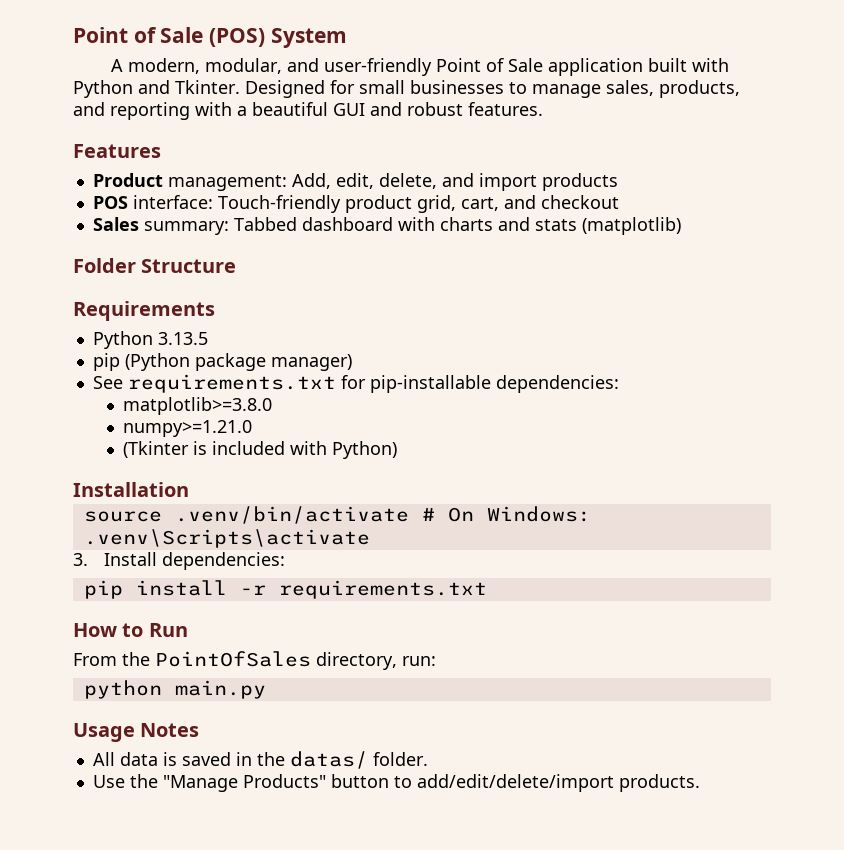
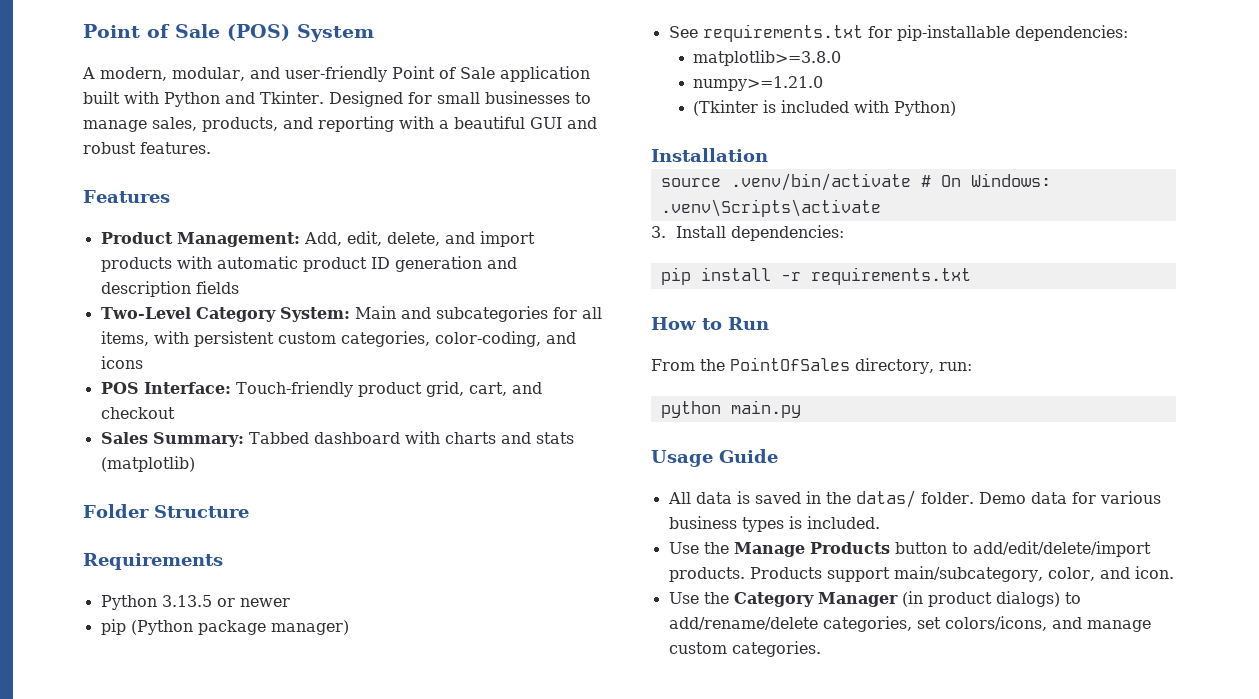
- Product management: Add, edit, delete, and import products
+ Product Management: Add, edit, delete, and import products with automatic product ID generation and description fields
+ Two-Level Category System: Main and subcategories for all items, with persistent custom categories, color-coding, and icons
- POS interface: Touch-friendly product grid, cart, and checkout
+ POS Interface: Touch-friendly product grid, cart, and checkout
- Sales summary: Tabbed dashboard with charts and stats (matplotlib)
+ Sales Summary: Tabbed dashboard with charts and stats (matplotlib)
- Python 3.13.5
+ Python 3.13.5 or newer
- Usage Notes
+ Usage Guide
- All data is saved in the datas/ folder.
- Use the "Manage Products" button to add/edit/delete/import products.
+ All data is saved in the datas/ folder. Demo data for various business types is included.
+ Use the Manage Products button to add/edit/delete/import products.
+ Products support main/subcategory, color, and icon.
+ Use the Category Manager (in product dialogs) to add/rename/delete categories, set colors/icons, and manage custom categories.

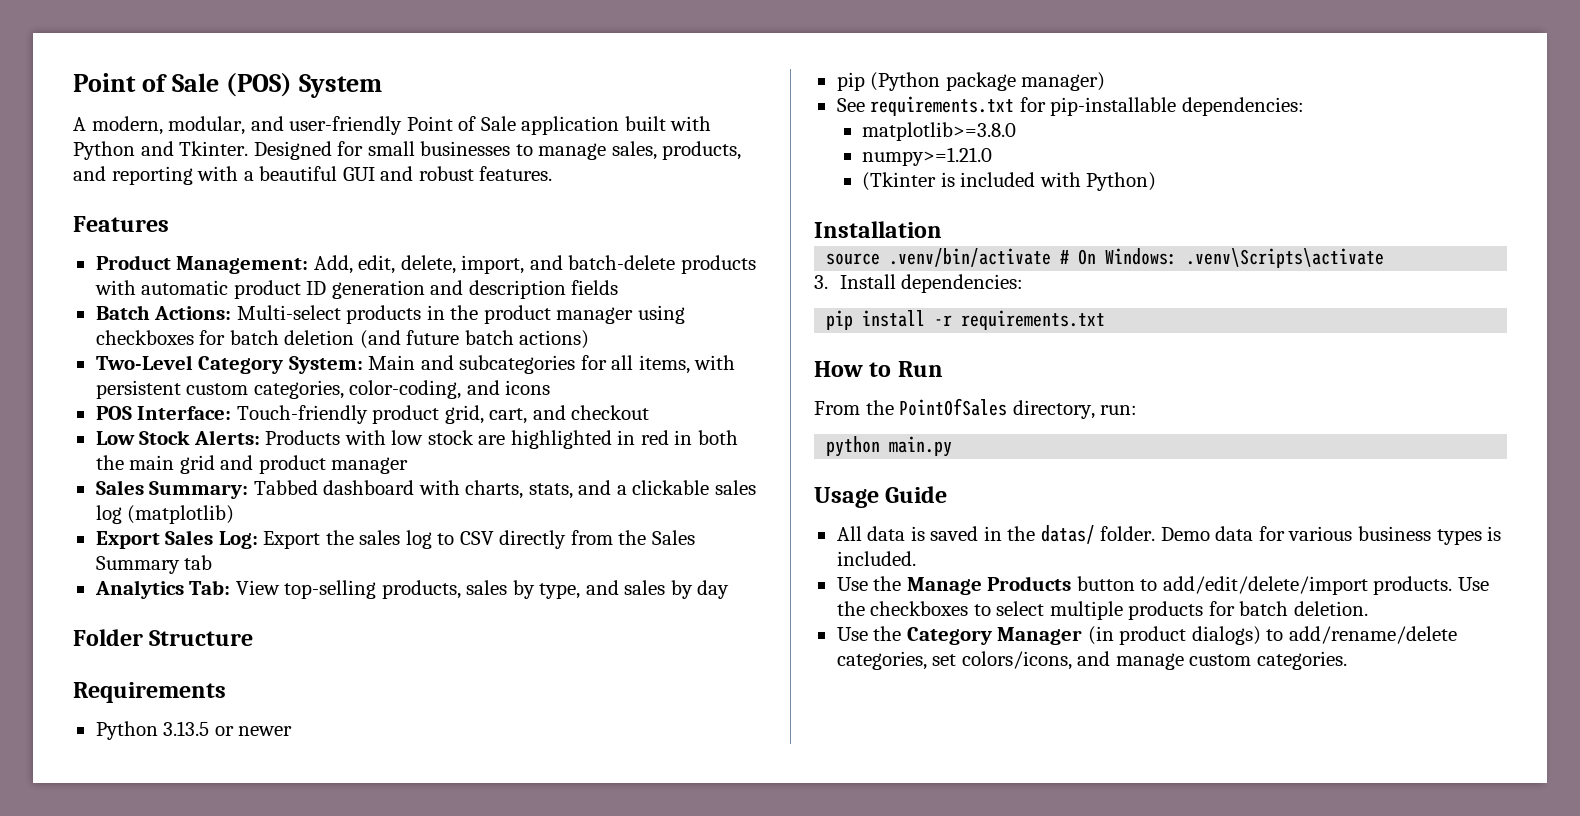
- Product Management: Add, edit, delete, and import products with automatic product ID generation and description fields
+ Product Management: Add, edit, delete, import, and batch-delete products with automatic product ID generation and description fields
+ Batch Actions: Multi-select products in the product manager using checkboxes for batch deletion (and future batch actions)
+ Low Stock Alerts: Products with low stock are highlighted in red in both the main grid and product manager
- Sales Summary: Tabbed dashboard with charts and stats (matplotlib)
+ Sales Summary: Tabbed dashboard with charts, stats, and a clickable sales log (matplotlib)
+ Export Sales Log: Export the sales log to CSV directly from the Sales Summary tab
+ Analytics Tab: View top-selling products, sales by type, and sales by day
- Products support main/subcategory, color, and icon.
+ Use the checkboxes to select multiple products for batch deletion.

